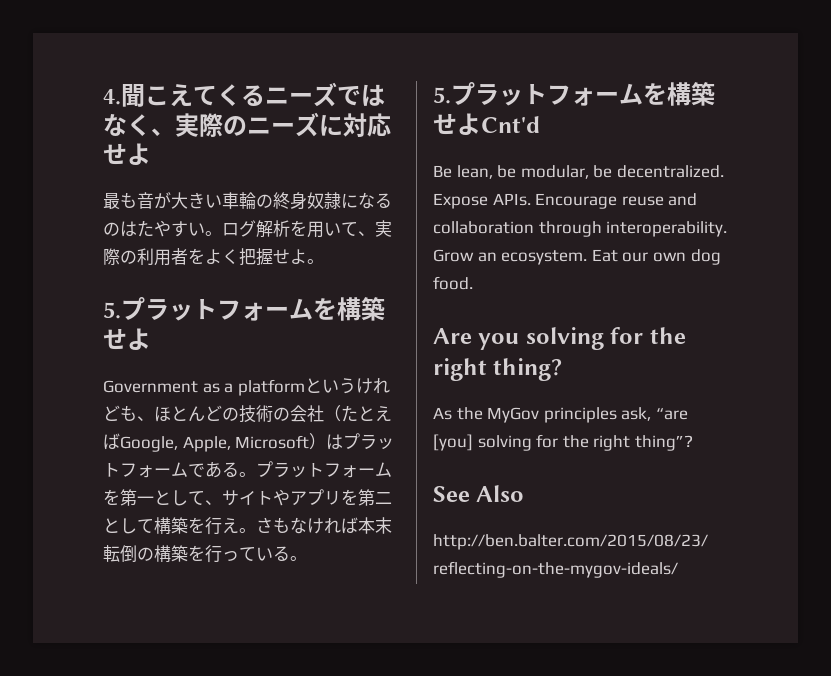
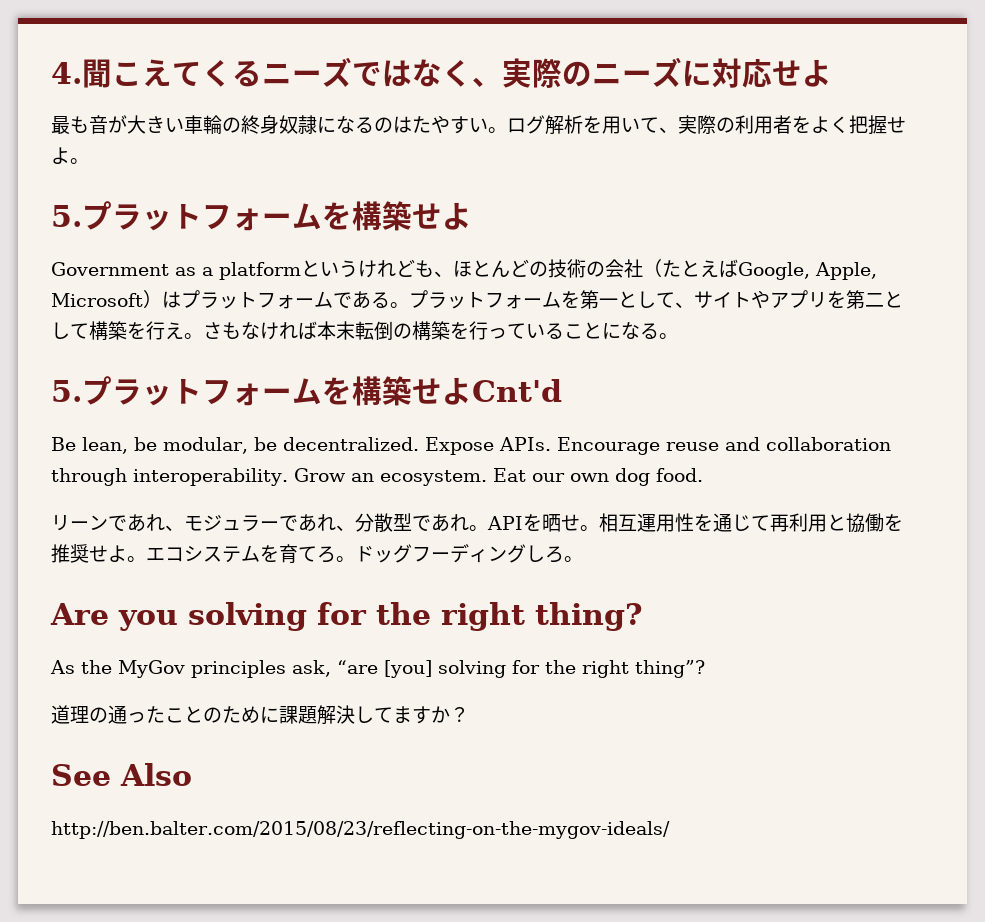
- さもなければ本末転倒の構築を行っている。
+ さもなければ本末転倒の構築を行っていることになる。
+ リーンであれ、モジュラーであれ、分散型であれ。APIを晒せ。相互運用性を通じて再利用と協働を推奨せよ。エコシステムを育てろ。ドッグフーディングしろ。
+ 道理の通ったことのために課題解決してますか？

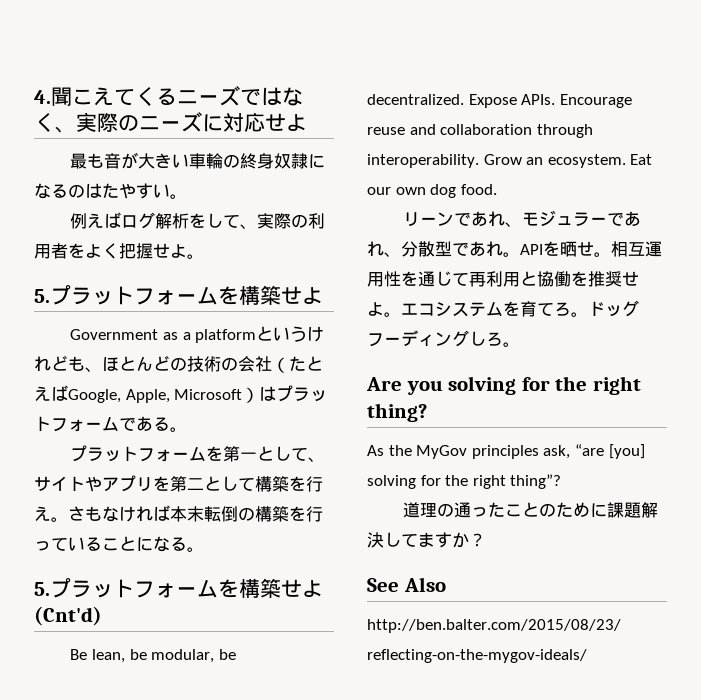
- 最も音が大きい車輪の終身奴隷になるのはたやすい。ログ解析を用いて、実際の利用者をよく把握せよ。
+ 最も音が大きい車輪の終身奴隷になるのはたやすい。
+ 例えばログ解析をして、実際の利用者をよく把握せよ。
- Government as a platformというけれども、ほとんどの技術の会社（たとえばGoogle, Apple, Microsoft）はプラットフォームである。プラットフォームを第一として、サイトやアプリを第二として構築を行え。
+ Government as a platformというけれども、ほとんどの技術の会社（たとえばGoogle, Apple, Microsoft）はプラットフォームである。
+ プラットフォームを第一として、サイトやアプリを第二として構築を行え。
- 5.プラットフォームを構築せよCnt'd
+ 5.プラットフォームを構築せよ(Cnt'd)

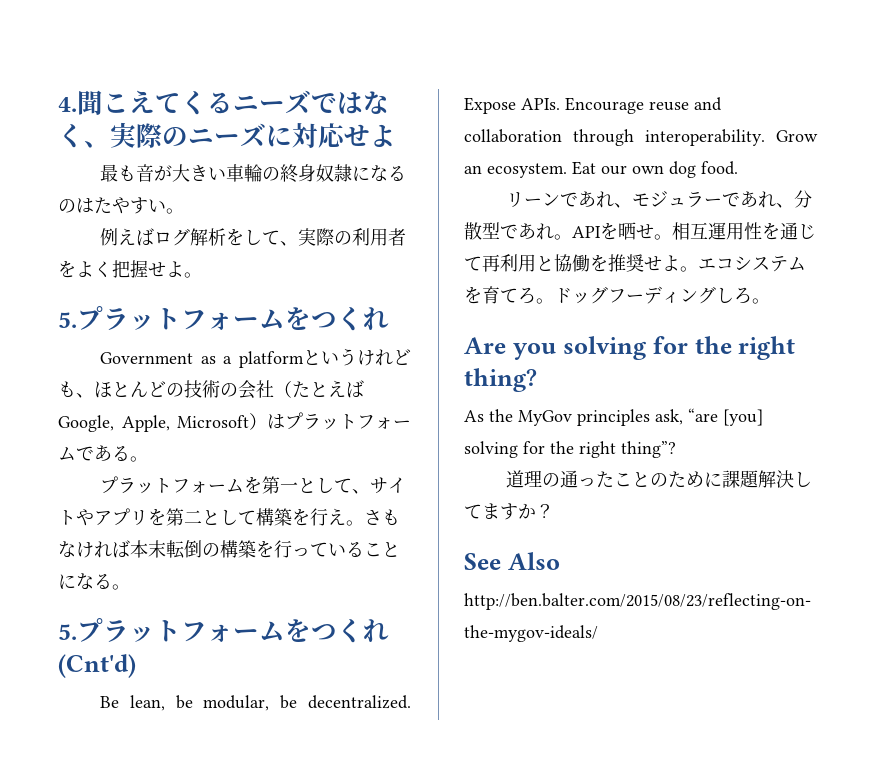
  例えばログ解析をして、実際の利用者をよく把握せよ。
- 5.プラットフォームを構築せよ
+ 5.プラットフォームをつくれ
- 5.プラットフォームを構築せよ(Cnt'd)
+ 5.プラットフォームをつくれ(Cnt'd)

